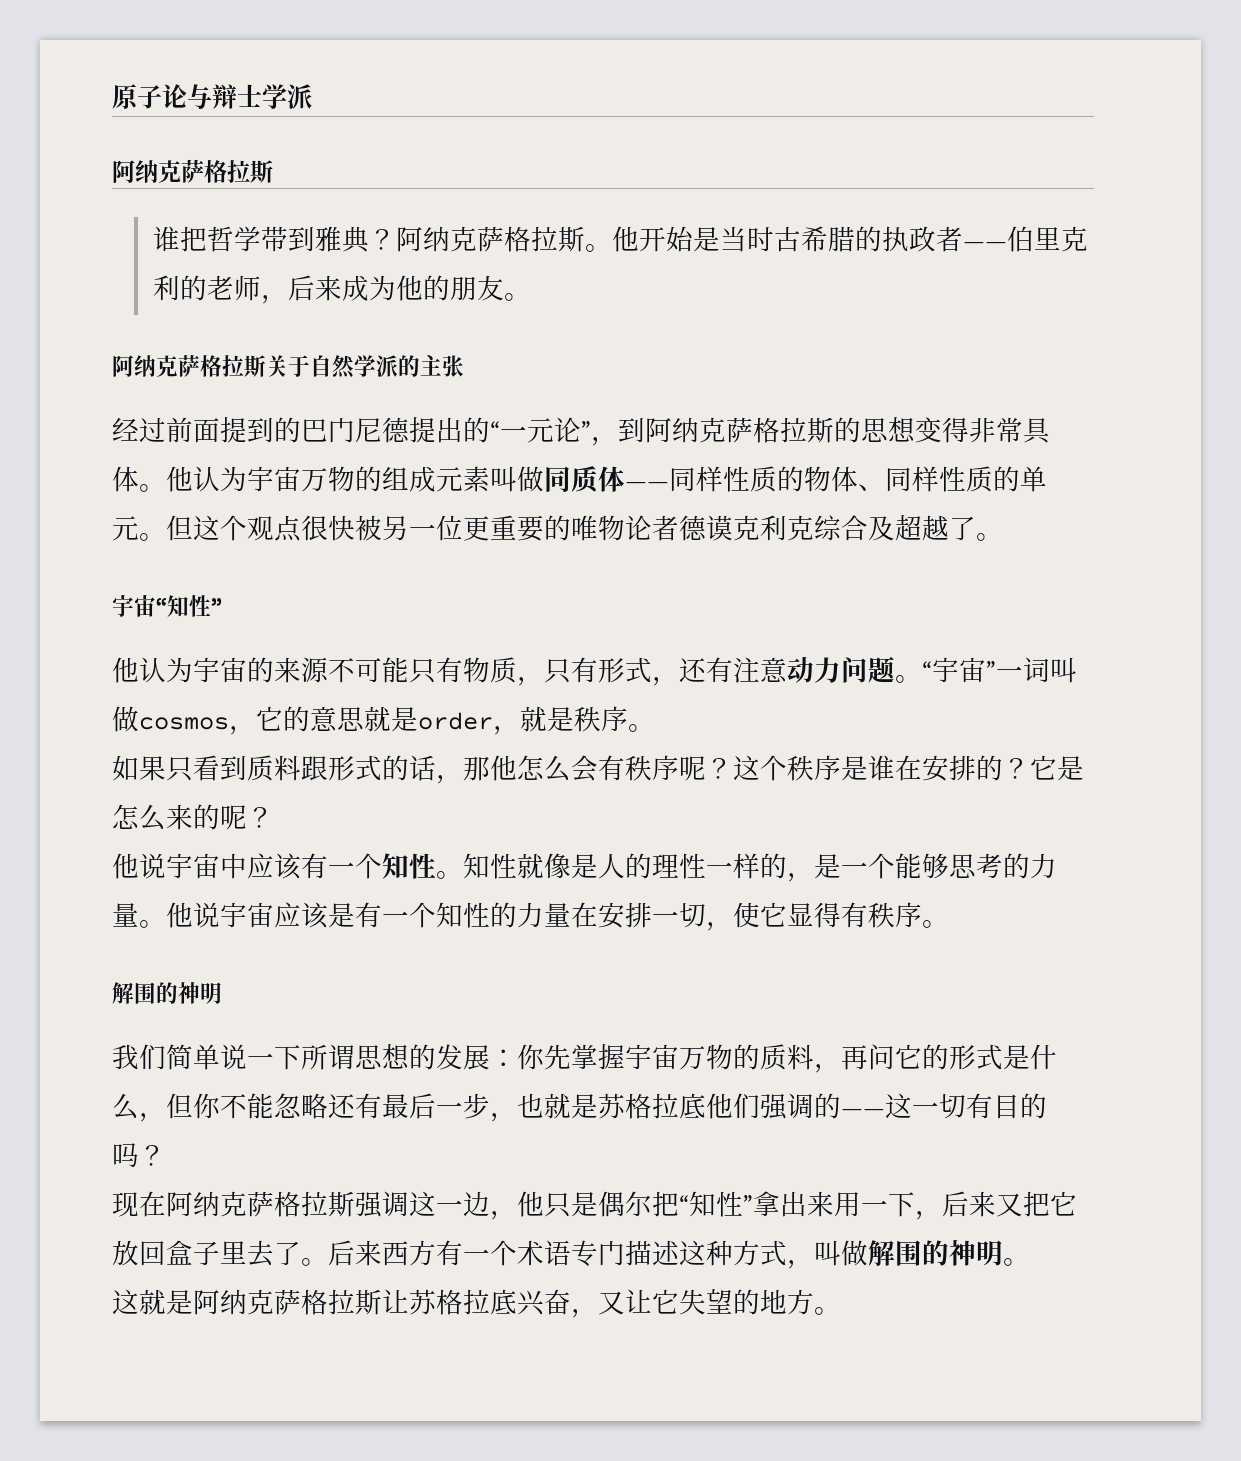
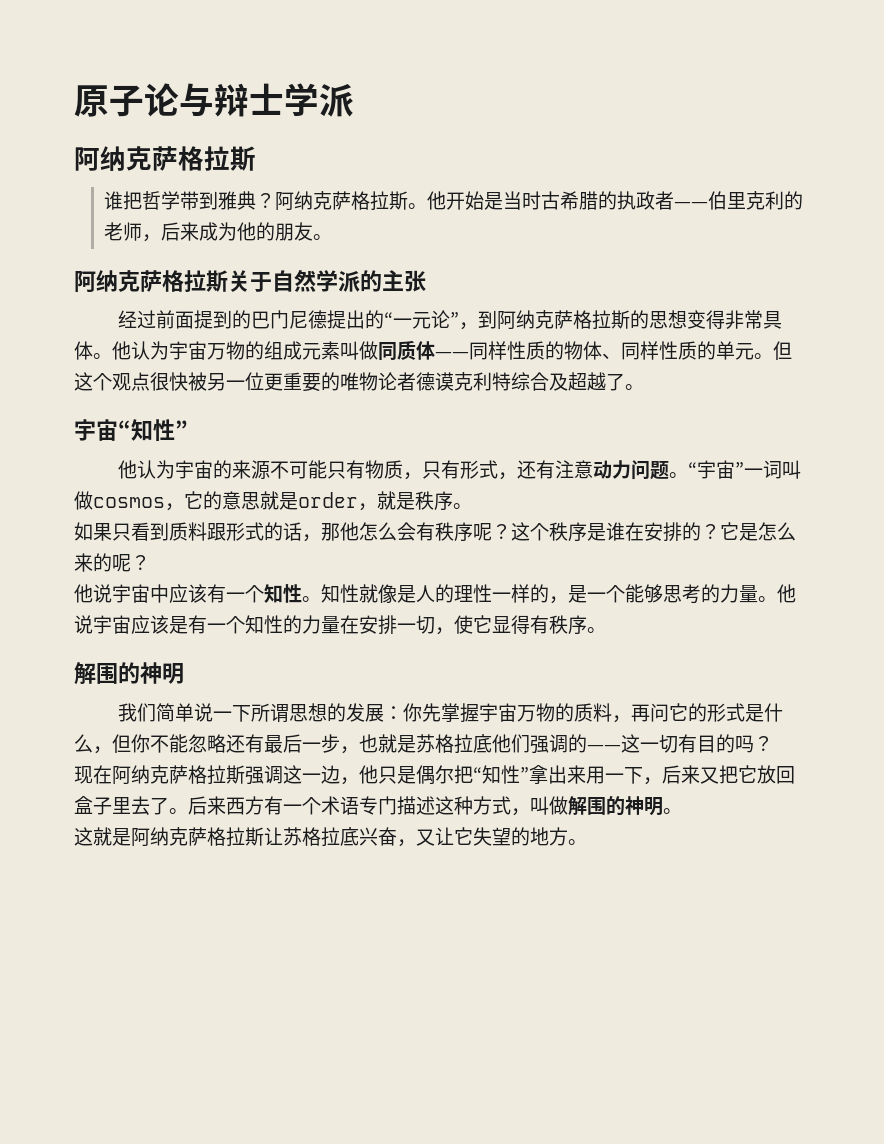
- 但这个观点很快被另一位更重要的唯物论者德谟克利克综合及超越了。
+ 但这个观点很快被另一位更重要的唯物论者德谟克利特综合及超越了。

